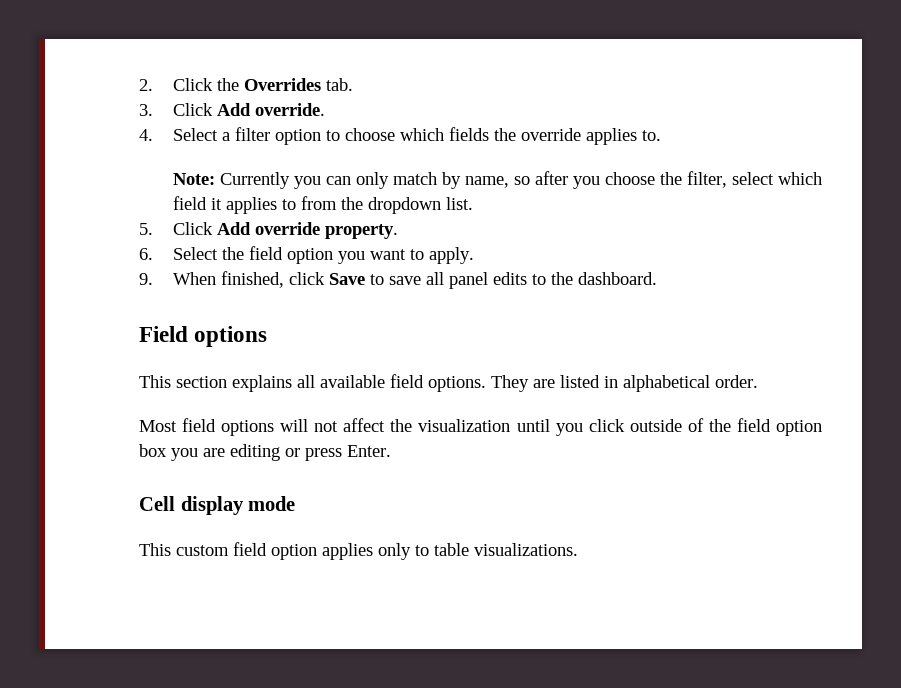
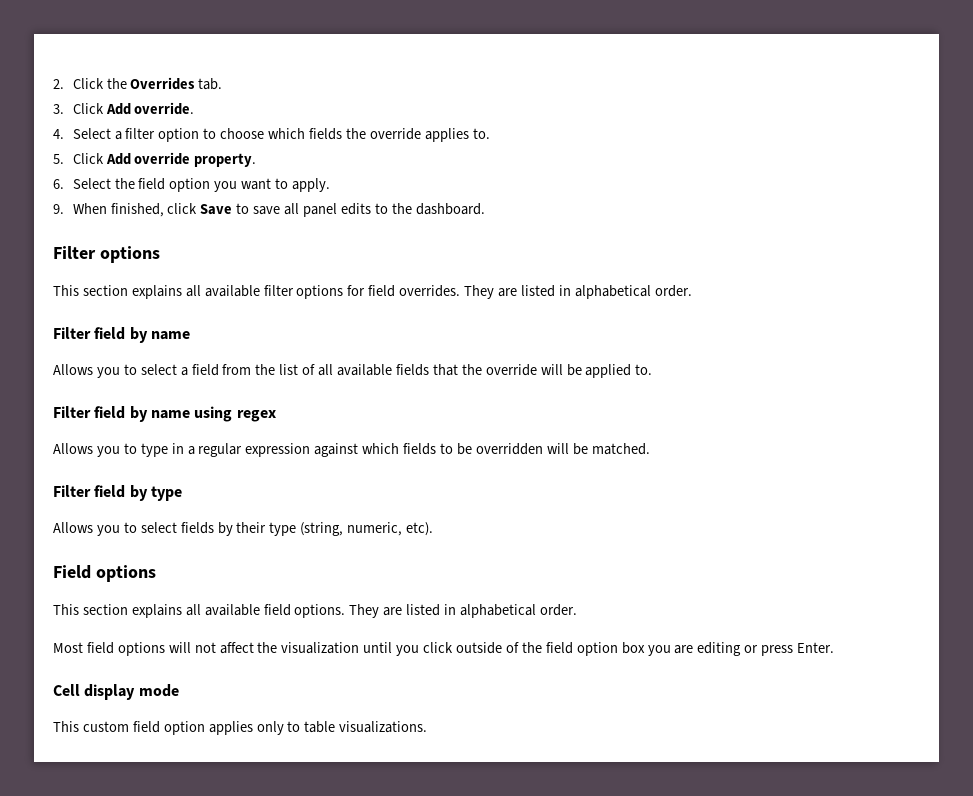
- Note: Currently you can only match by name, so after you choose the filter, select which field it applies to from the dropdown list.
+ Filter options
+ This section explains all available filter options for field overrides. They are listed in alphabetical order.
+ Filter field by name
+ Allows you to select a field from the list of all available fields that the override will be applied to.
+ Filter field by name using regex
+ Allows you to type in a regular expression against which fields to be overridden will be matched.
+ Filter field by type
+ Allows you to select fields by their type (string, numeric, etc).

